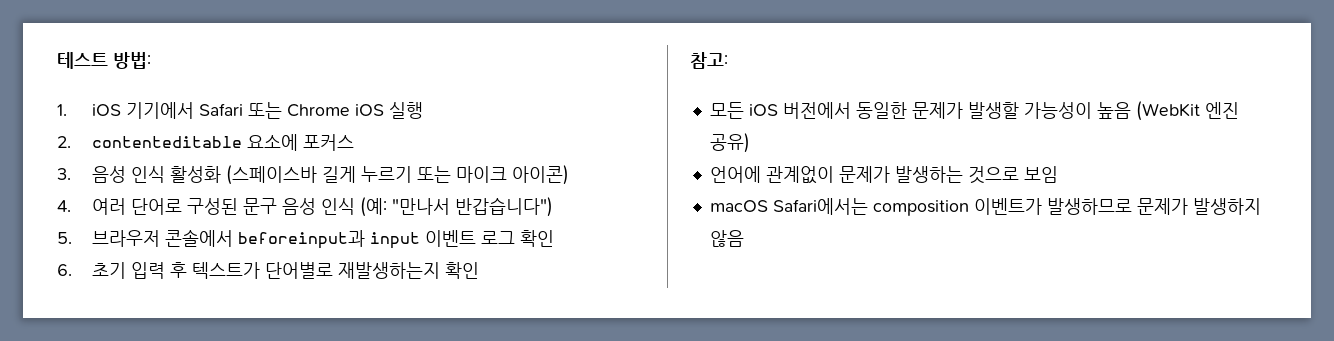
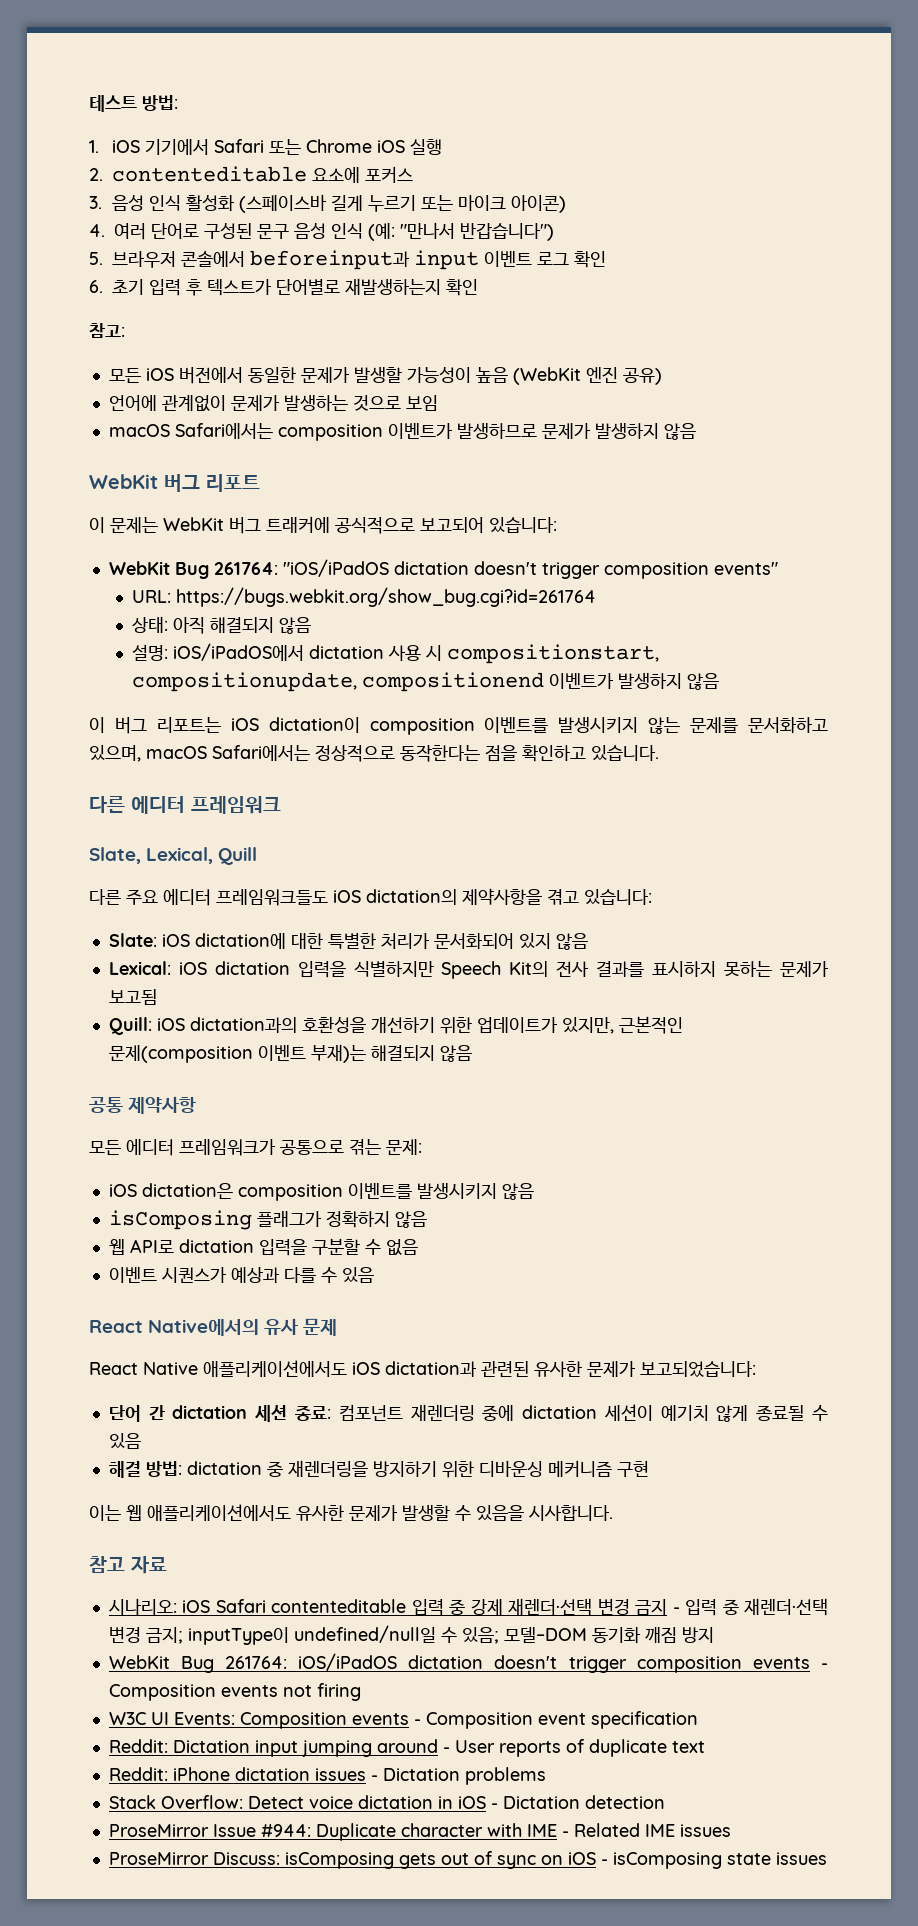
+ WebKit 버그 리포트
+ 이 문제는 WebKit 버그 트래커에 공식적으로 보고되어 있습니다:
+ WebKit Bug 261764: "iOS/iPadOS dictation doesn't trigger composition events"
+ URL: https://bugs.webkit.org/show_bug.cgi?id=261764
+ 상태: 아직 해결되지 않음
+ 설명: iOS/iPadOS에서 dictation 사용 시 compositionstart, compositionupdate, compositionend 이벤트가 발생하지 않음
+ 이 버그 리포트는 iOS dictation이 composition 이벤트를 발생시키지 않는 문제를 문서화하고 있으며, macOS Safari에서는 정상적으로 동작한다는 점을 확인하고 있습니다.
+ 다른 에디터 프레임워크
+ Slate, Lexical, Quill
+ 다른 주요 에디터 프레임워크들도 iOS dictation의 제약사항을 겪고 있습니다:
+ Slate: iOS dictation에 대한 특별한 처리가 문서화되어 있지 않음
+ Lexical: iOS dictation 입력을 식별하지만 Speech Kit의 전사 결과를 표시하지 못하는 문제가 보고됨
+ Quill: iOS dictation과의 호환성을 개선하기 위한 업데이트가 있지만, 근본적인 문제(composition 이벤트 부재)는 해결되지 않음
+ 공통 제약사항
+ 모든 에디터 프레임워크가 공통으로 겪는 문제:
+ iOS dictation은 composition 이벤트를 발생시키지 않음
+ isComposing 플래그가 정확하지 않음
+ 웹 API로 dictation 입력을 구분할 수 없음
+ 이벤트 시퀀스가 예상과 다를 수 있음
+ React Native에서의 유사 문제
+ React Native 애플리케이션에서도 iOS dictation과 관련된 유사한 문제가 보고되었습니다:
+ 단어 간 dictation 세션 종료: 컴포넌트 재렌더링 중에 dictation 세션이 예기치 않게 종료될 수 있음
+ 해결 방법: dictation 중 재렌더링을 방지하기 위한 디바운싱 메커니즘 구현
+ 이는 웹 애플리케이션에서도 유사한 문제가 발생할 수 있음을 시사합니다.
+ 참고 자료
+ 시나리오: iOS Safari contenteditable 입력 중 강제 재렌더·선택 변경 금지 - 입력 중 재렌더·선택 변경 금지; inputType이 undefined/null일 수 있음; 모델–DOM 동기화 깨짐 방지
+ WebKit Bug 261764: iOS/iPadOS dictation doesn't trigger composition events - Composition events not firing
+ W3C UI Events: Composition events - Composition event specification
+ Reddit: Dictation input jumping around - User reports of duplicate text
+ Reddit: iPhone dictation issues - Dictation problems
+ Stack Overflow: Detect voice dictation in iOS - Dictation detection
+ ProseMirror Issue #944: Duplicate character with IME - Related IME issues
+ ProseMirror Discuss: isComposing gets out of sync on iOS - isComposing state issues

